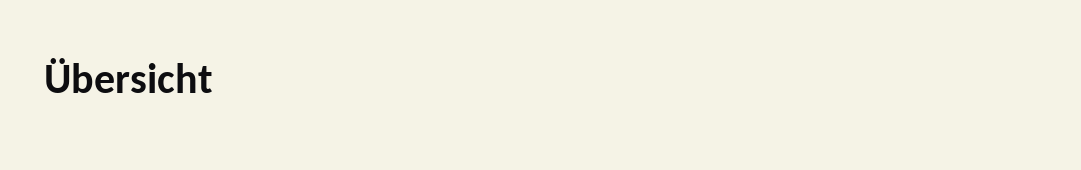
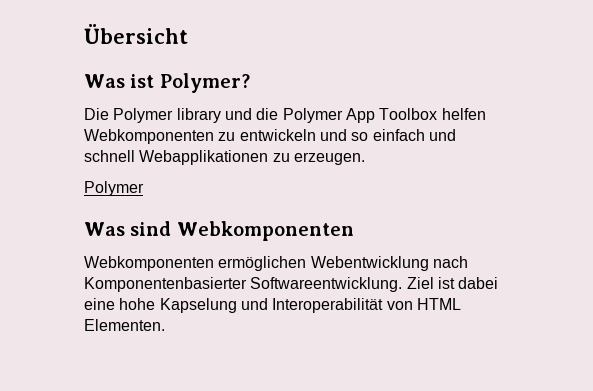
+ Was ist Polymer?
+ Die Polymer library und die Polymer App Toolbox helfen Webkomponenten zu entwickeln und so einfach und schnell Webapplikationen zu erzeugen.
+ Polymer
+ Was sind Webkomponenten
+ Webkomponenten ermöglichen Webentwicklung nach Komponentenbasierter Softwareentwicklung. Ziel ist dabei eine hohe Kapselung und Interoperabilität von HTML Elementen.

